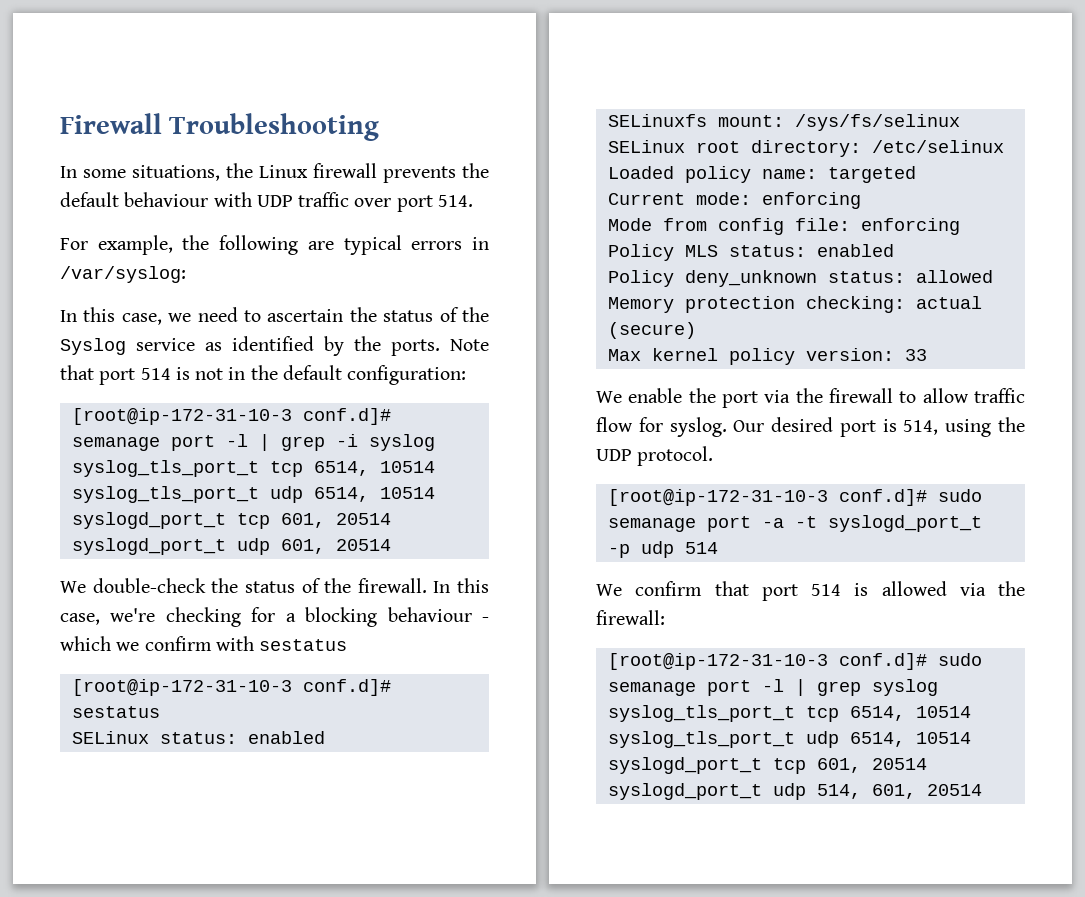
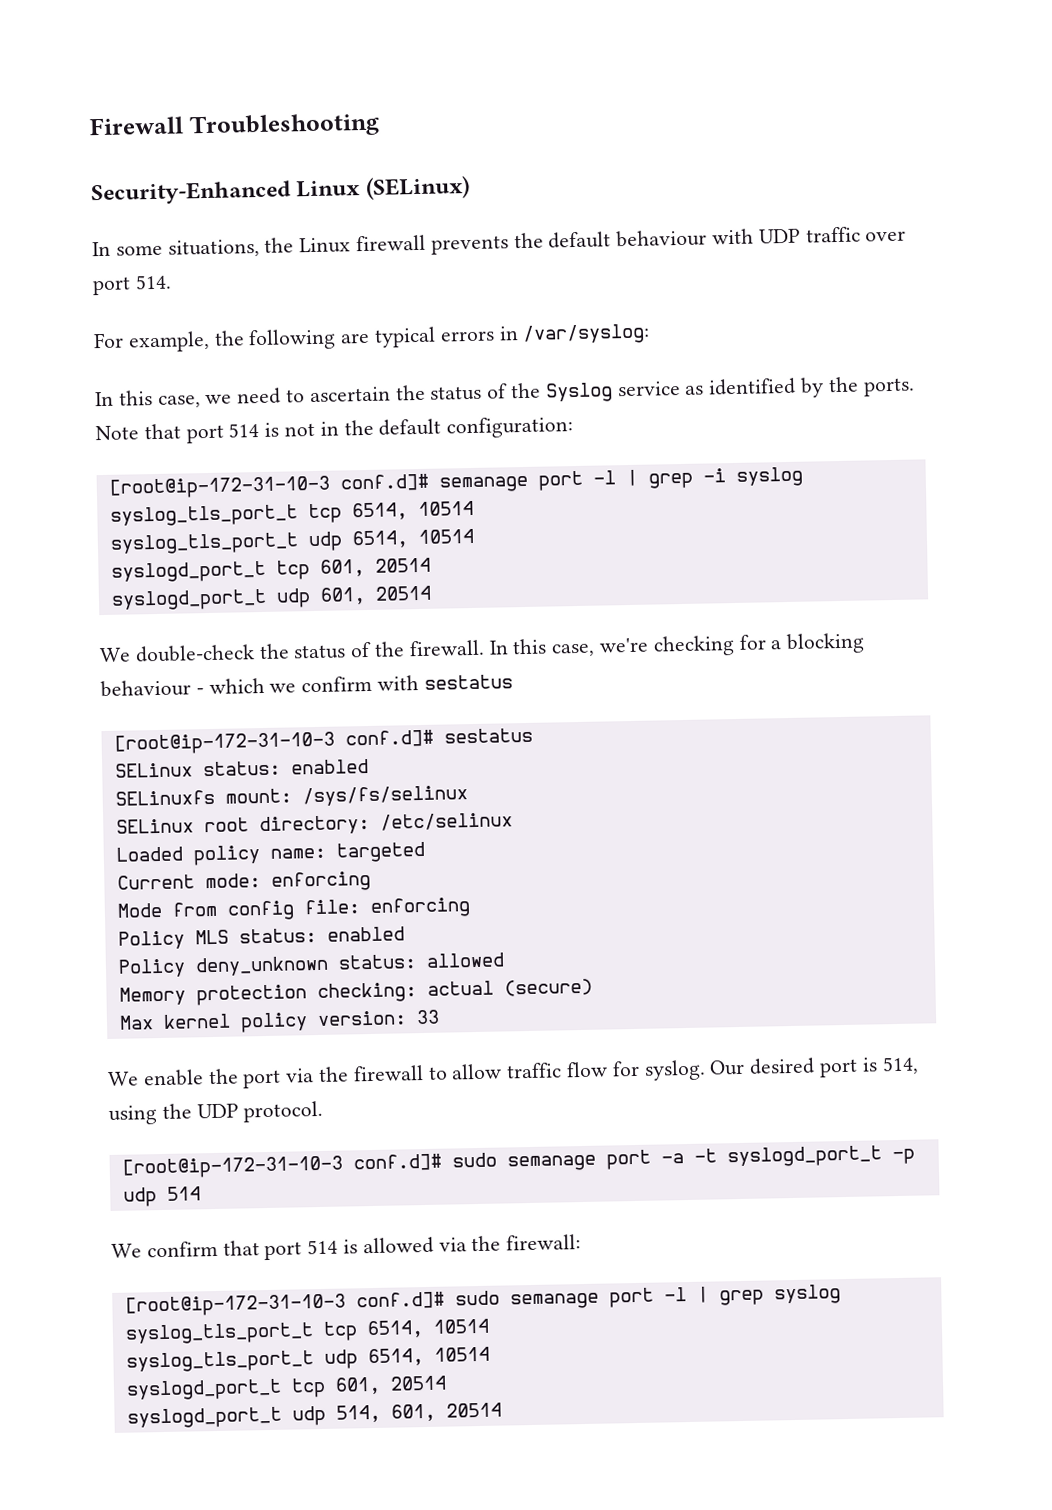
+ Security-Enhanced Linux (SELinux)

